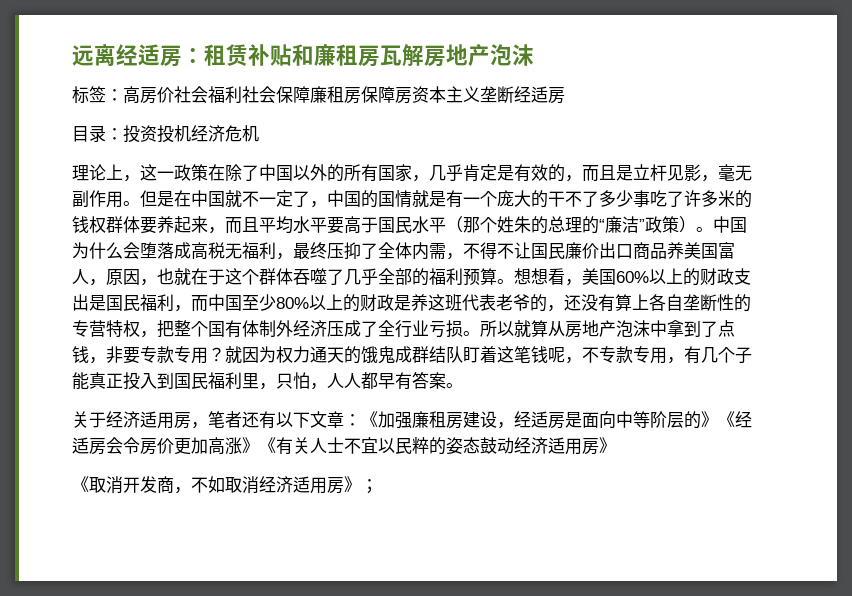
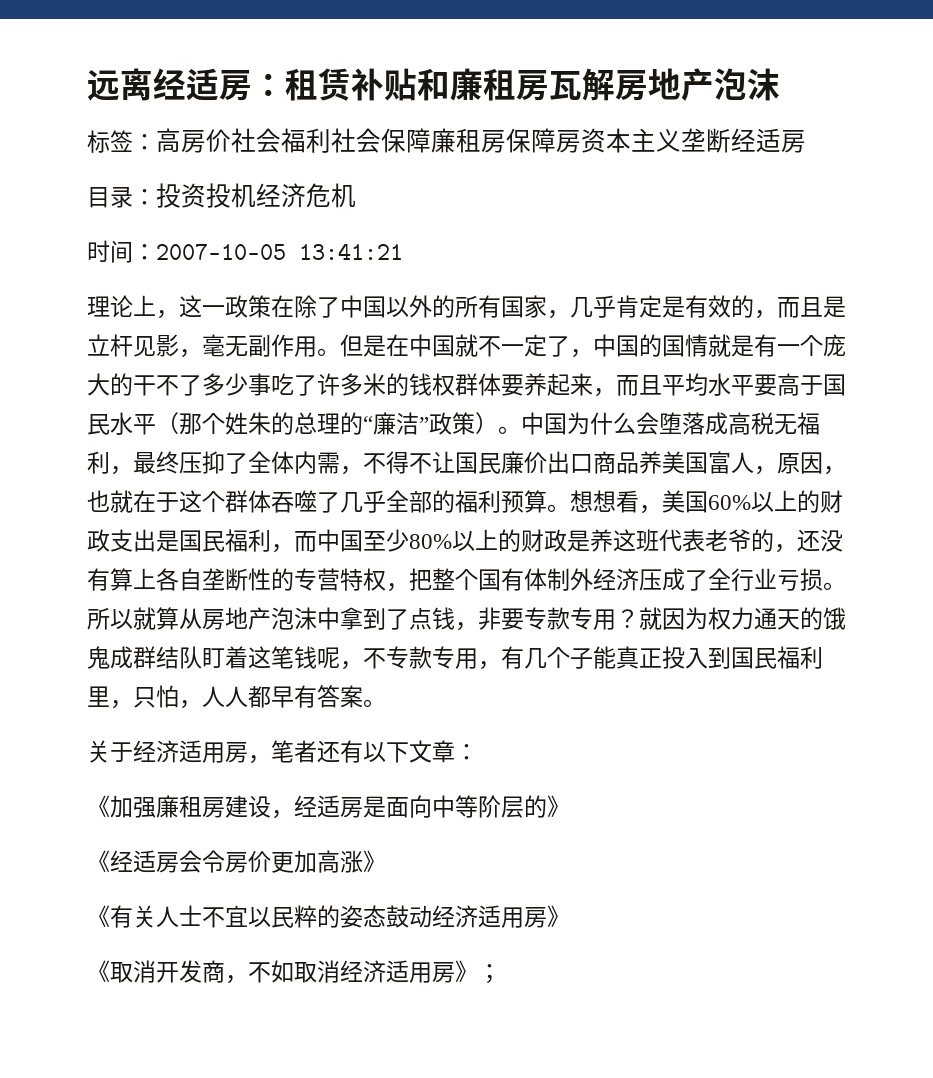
+ 时间：2007-10-05 13:41:21
- 关于经济适用房，笔者还有以下文章：《加强廉租房建设，经适房是面向中等阶层的》《经适房会令房价更加高涨》《有关人士不宜以民粹的姿态鼓动经济适用房》
+ 关于经济适用房，笔者还有以下文章：
+ 《加强廉租房建设，经适房是面向中等阶层的》
+ 《经适房会令房价更加高涨》
+ 《有关人士不宜以民粹的姿态鼓动经济适用房》

